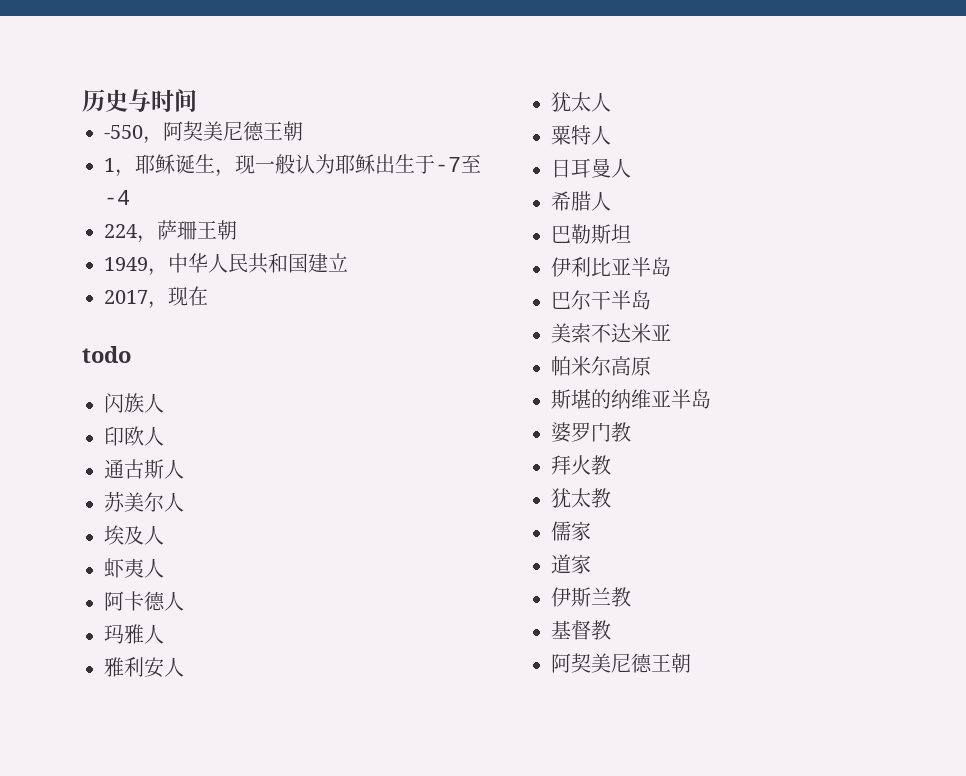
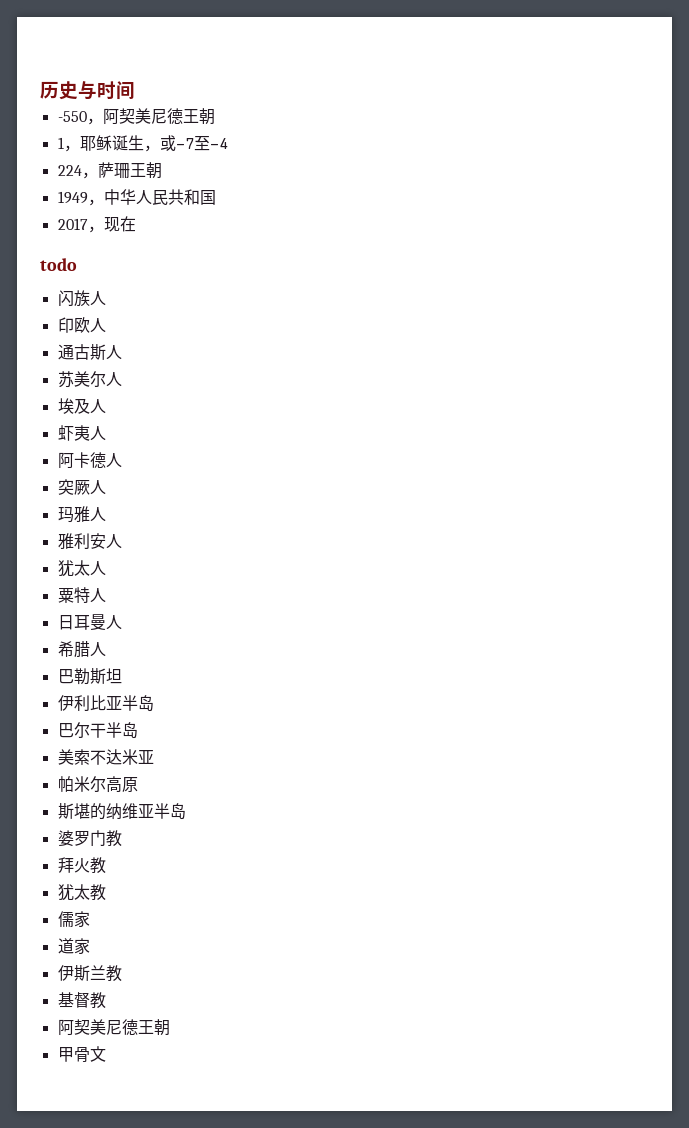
- 1，耶稣诞生，现一般认为耶稣出生于-7至-4
+ 1，耶稣诞生，或-7至-4
- 1949，中华人民共和国建立
+ 1949，中华人民共和国
+ 突厥人
+ 甲骨文

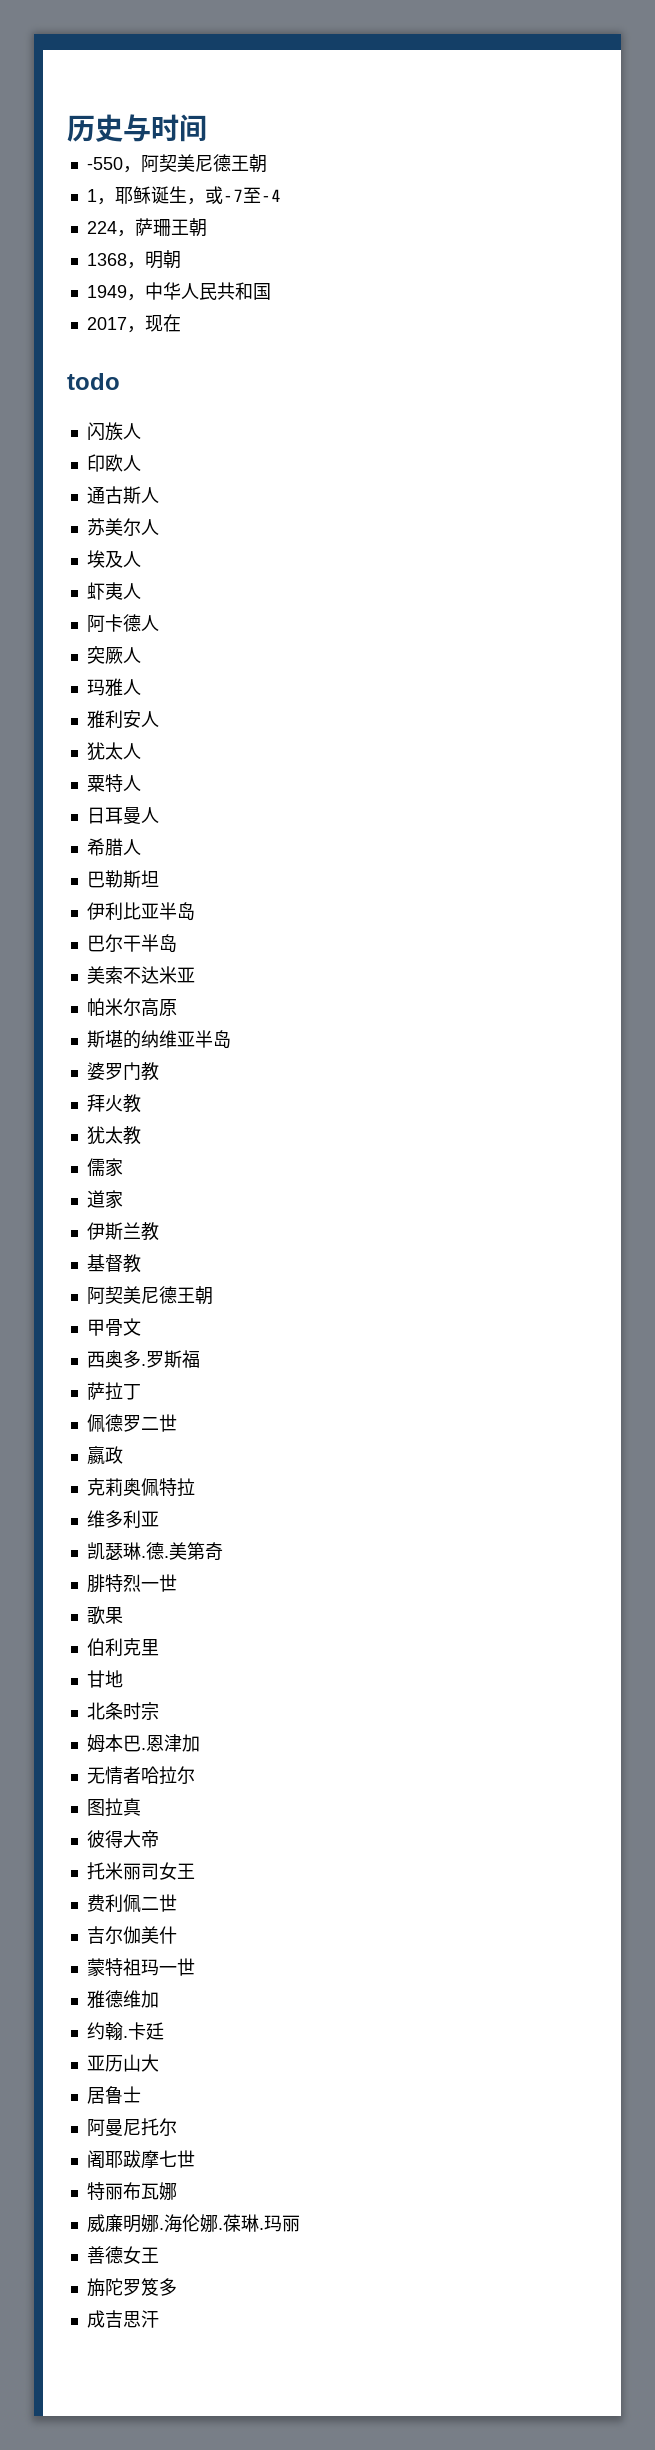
+ 1368，明朝
+ 西奥多.罗斯福
+ 萨拉丁
+ 佩德罗二世
+ 嬴政
+ 克莉奥佩特拉
+ 维多利亚
+ 凯瑟琳.德.美第奇
+ 腓特烈一世
+ 歌果
+ 伯利克里
+ 甘地
+ 北条时宗
+ 姆本巴.恩津加
+ 无情者哈拉尔
+ 图拉真
+ 彼得大帝
+ 托米丽司女王
+ 费利佩二世
+ 吉尔伽美什
+ 蒙特祖玛一世
+ 雅德维加
+ 约翰.卡廷
+ 亚历山大
+ 居鲁士
+ 阿曼尼托尔
+ 阇耶跋摩七世
+ 特丽布瓦娜
+ 威廉明娜.海伦娜.葆琳.玛丽
+ 善德女王
+ 旃陀罗笈多
+ 成吉思汗

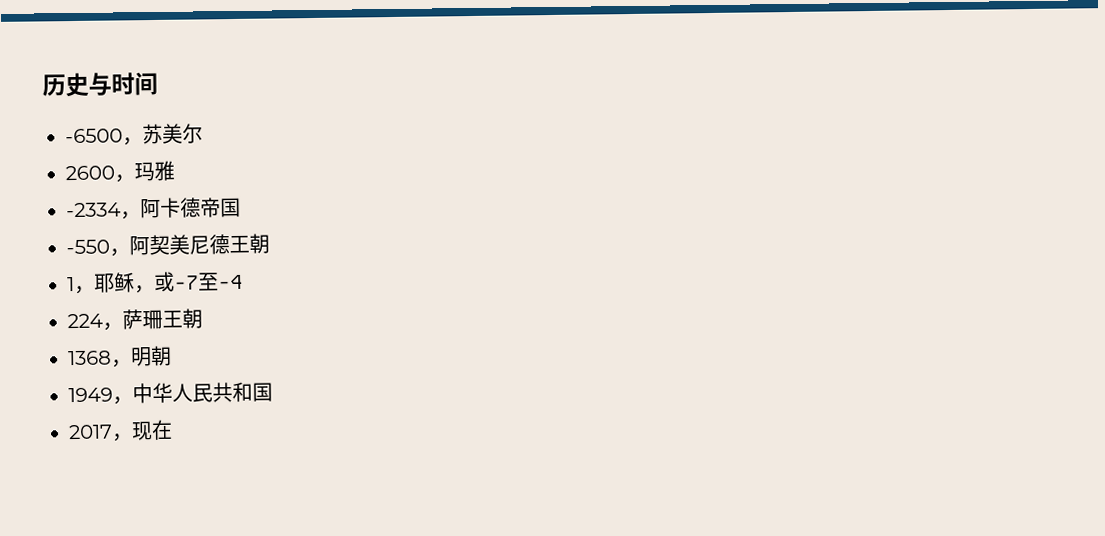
+ -6500，苏美尔
+ 2600，玛雅
+ -2334，阿卡德帝国
- 1，耶稣诞生，或-7至-4
+ 1，耶稣，或-7至-4
- todo
- 闪族人
- 印欧人
- 通古斯人
- 苏美尔人
- 埃及人
- 虾夷人
- 阿卡德人
- 突厥人
- 玛雅人
- 雅利安人
- 犹太人
- 粟特人
- 日耳曼人
- 希腊人
- 巴勒斯坦
- 伊利比亚半岛
- 巴尔干半岛
- 美索不达米亚
- 帕米尔高原
- 斯堪的纳维亚半岛
- 婆罗门教
- 拜火教
- 犹太教
- 儒家
- 道家
- 伊斯兰教
- 基督教
- 阿契美尼德王朝
- 甲骨文
- 西奥多.罗斯福
- 萨拉丁
- 佩德罗二世
- 嬴政
- 克莉奥佩特拉
- 维多利亚
- 凯瑟琳.德.美第奇
- 腓特烈一世
- 歌果
- 伯利克里
- 甘地
- 北条时宗
- 姆本巴.恩津加
- 无情者哈拉尔
- 图拉真
- 彼得大帝
- 托米丽司女王
- 费利佩二世
- 吉尔伽美什
- 蒙特祖玛一世
- 雅德维加
- 约翰.卡廷
- 亚历山大
- 居鲁士
- 阿曼尼托尔
- 阇耶跋摩七世
- 特丽布瓦娜
- 威廉明娜.海伦娜.葆琳.玛丽
- 善德女王
- 旃陀罗笈多
- 成吉思汗

